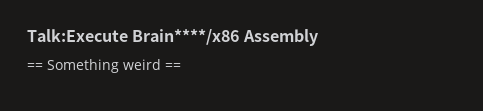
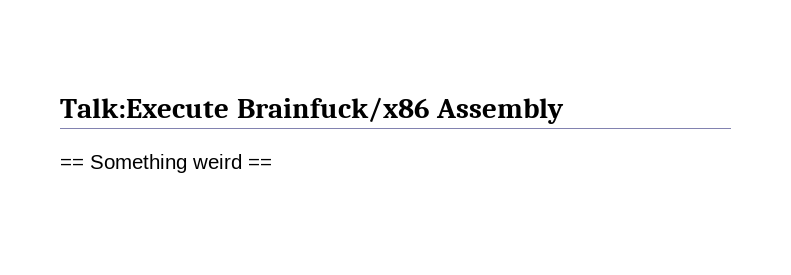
- Talk:Execute Brain****/x86 Assembly
+ Talk:Execute Brainfuck/x86 Assembly

